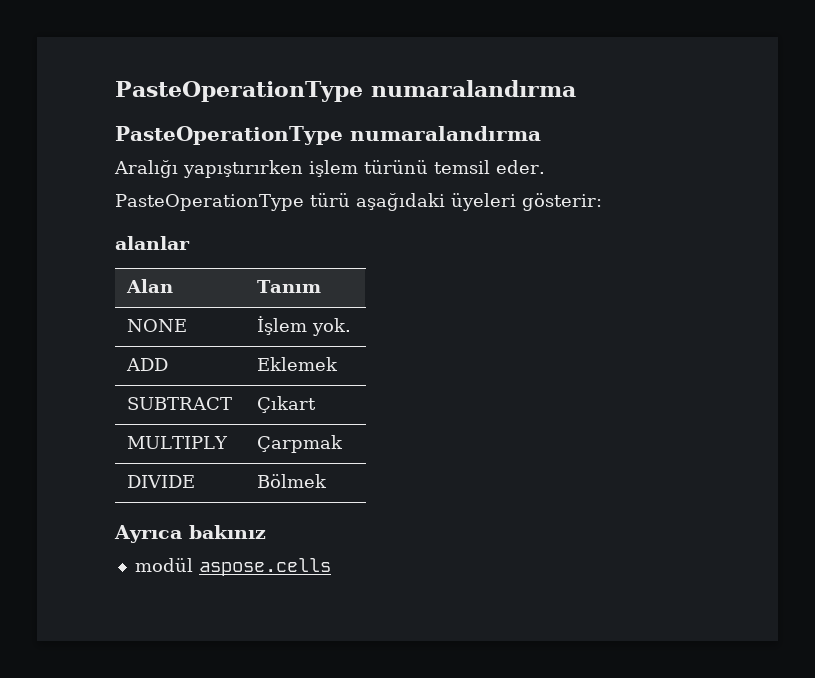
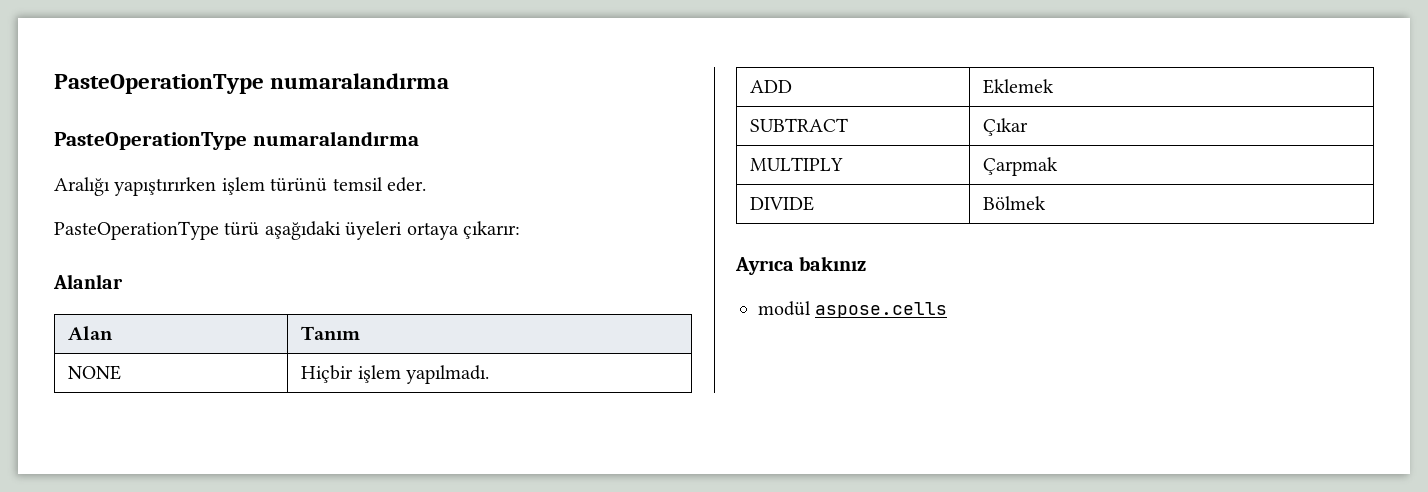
- PasteOperationType türü aşağıdaki üyeleri gösterir:
- alanlar
+ PasteOperationType türü aşağıdaki üyeleri ortaya çıkarır:
+ Alanlar
- NONE | İşlem yok.
+ NONE | Hiçbir işlem yapılmadı.
- SUBTRACT | Çıkart
+ SUBTRACT | Çıkar

